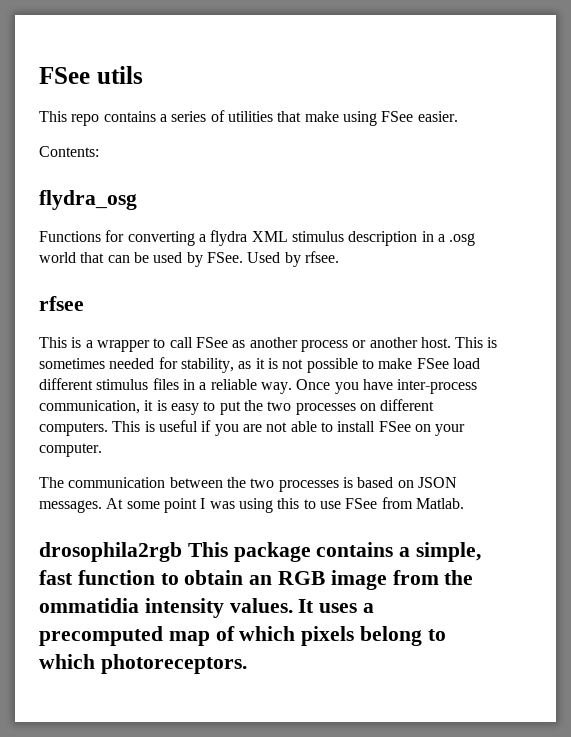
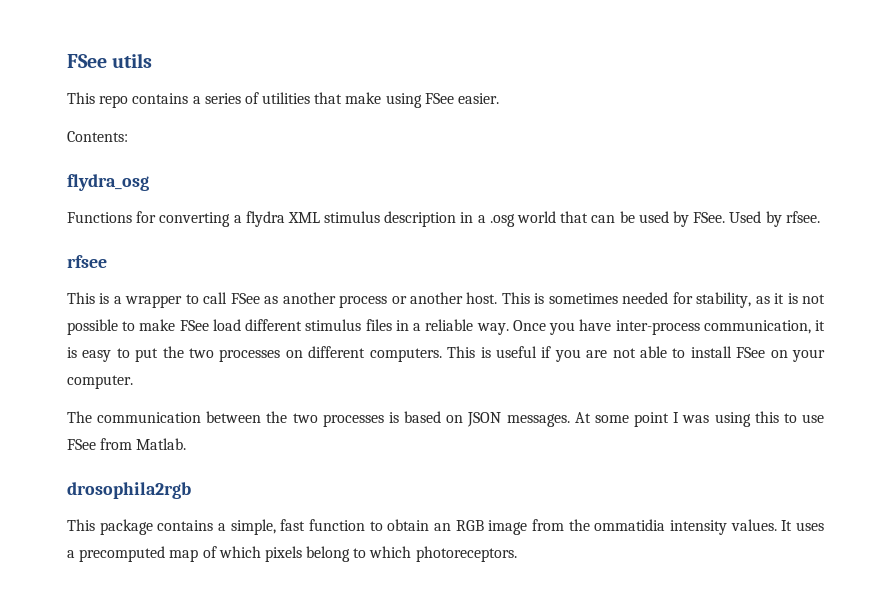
- drosophila2rgb This package contains a simple, fast function to obtain an RGB image from the ommatidia intensity values.
+ drosophila2rgb
+ This package contains a simple, fast function to obtain an RGB image from the ommatidia intensity values.

